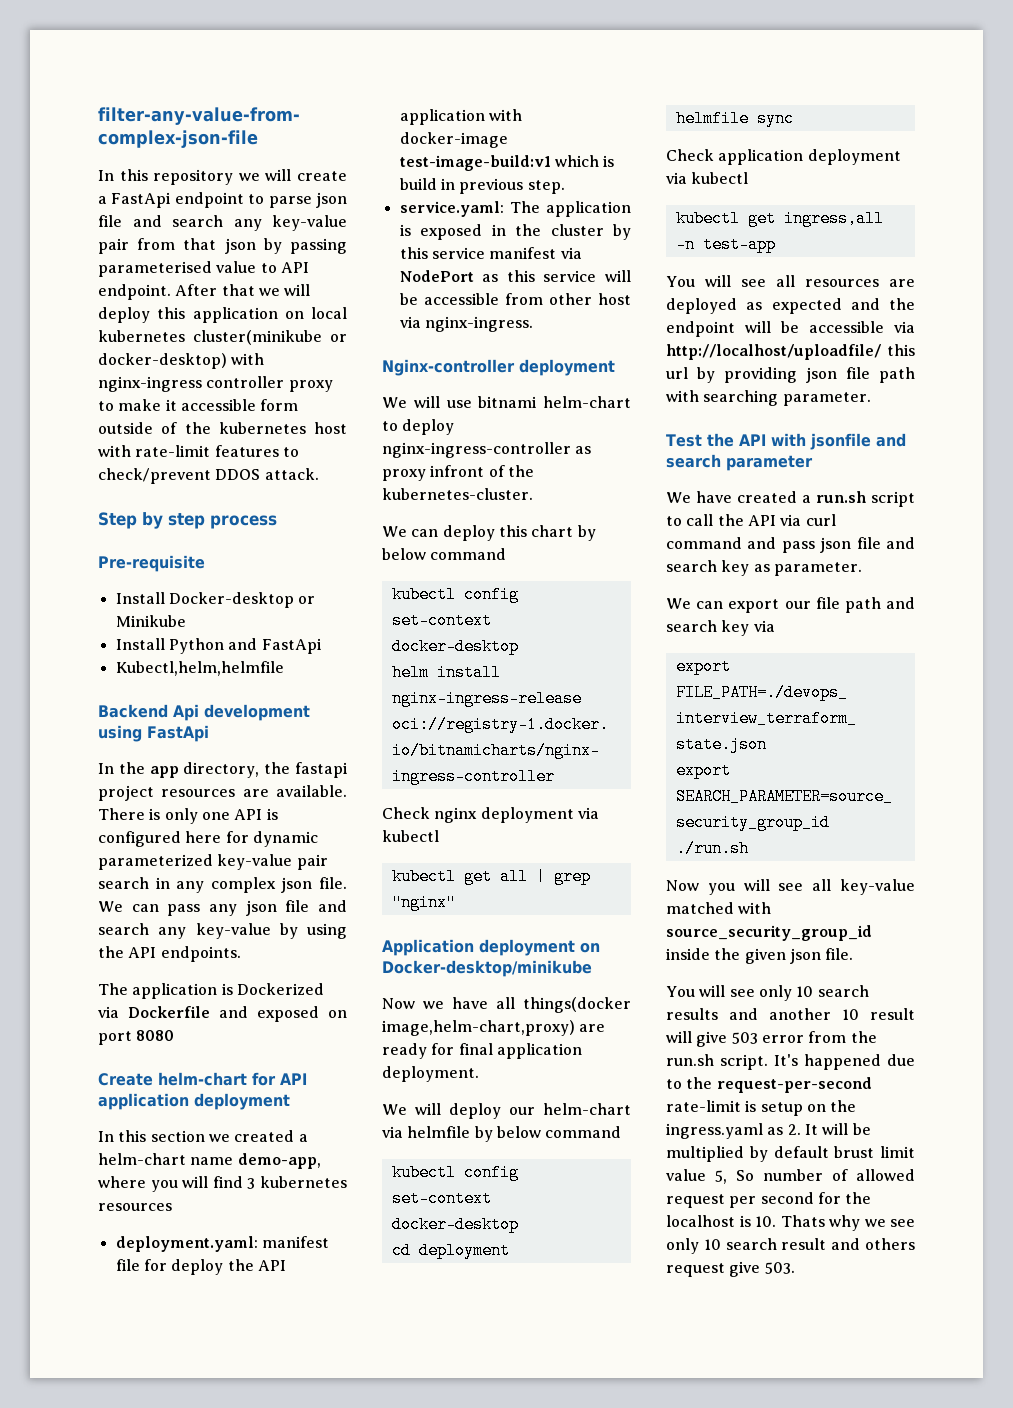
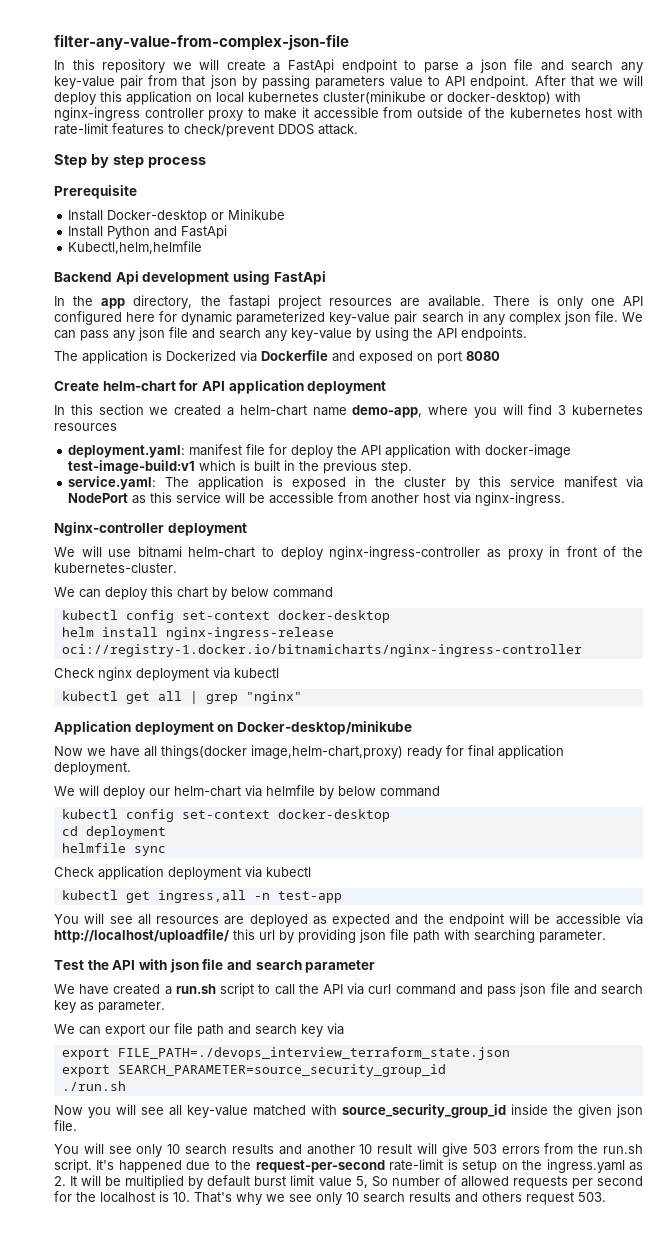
- In this repository we will create a FastApi endpoint to parse json file and search any key-value pair from that json by passing parameterised value to API endpoint.
+ In this repository we will create a FastApi endpoint to parse a json file and search any key-value pair from that json by passing parameters value to API endpoint.
- After that we will deploy this application on local kubernetes cluster(minikube or docker-desktop) with nginx-ingress controller proxy to make it accessible form outside of the kubernetes host with rate-limit features to check/prevent DDOS attack.
+ After that we will deploy this application on local kubernetes cluster(minikube or docker-desktop) with nginx-ingress controller proxy to make it accessible from outside of the kubernetes host with rate-limit features to check/prevent DDOS attack.
- Pre-requisite
+ Prerequisite
- There is only one API is configured here for dynamic parameterized key-value pair search in any complex json file.
+ There is only one API configured here for dynamic parameterized key-value pair search in any complex json file.
- deployment.yaml: manifest file for deploy the API application with docker-image test-image-build:v1 which is build in previous step.
+ deployment.yaml: manifest file for deploy the API application with docker-image test-image-build:v1 which is built in the previous step.
- service.yaml: The application is exposed in the cluster by this service manifest via NodePort as this service will be accessible from other host via nginx-ingress.
+ service.yaml: The application is exposed in the cluster by this service manifest via NodePort as this service will be accessible from another host via nginx-ingress.
- We will use bitnami helm-chart to deploy nginx-ingress-controller as proxy infront of the kubernetes-cluster.
+ We will use bitnami helm-chart to deploy nginx-ingress-controller as proxy in front of the kubernetes-cluster.
- Now we have all things(docker image,helm-chart,proxy) are ready for final application deployment.
+ Now we have all things(docker image,helm-chart,proxy) ready for final application deployment.
- Test the API with jsonfile and search parameter
+ Test the API with json file and search parameter
- You will see only 10 search results and another 10 result will give 503 error from the run.sh script.
+ You will see only 10 search results and another 10 result will give 503 errors from the run.sh script.
- It's happened due to the request-per-second rate-limit is setup on the ingress.yaml as 2. It will be multiplied by default brust limit value 5, So number of allowed request per second for the localhost is 10. Thats why we see only 10 search result and others request give 503.
+ It's happened due to the request-per-second rate-limit is setup on the ingress.yaml as 2. It will be multiplied by default burst limit value 5, So number of allowed requests per second for the localhost is 10. That's why we see only 10 search results and others request 503.

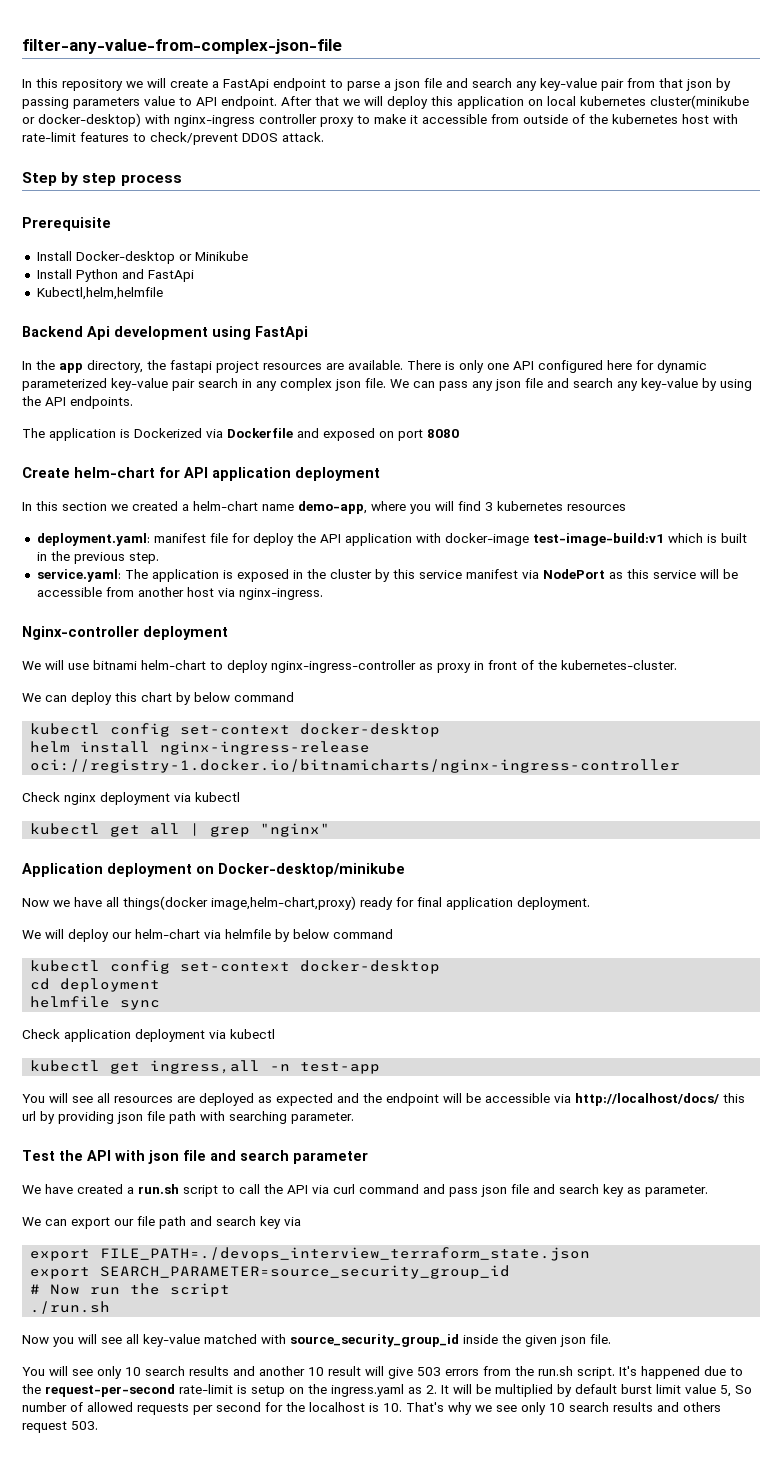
- You will see all resources are deployed as expected and the endpoint will be accessible via http://localhost/uploadfile/ this url by providing json file path with searching parameter.
+ You will see all resources are deployed as expected and the endpoint will be accessible via http://localhost/docs/ this url by providing json file path with searching parameter.
+ # Now run the script

